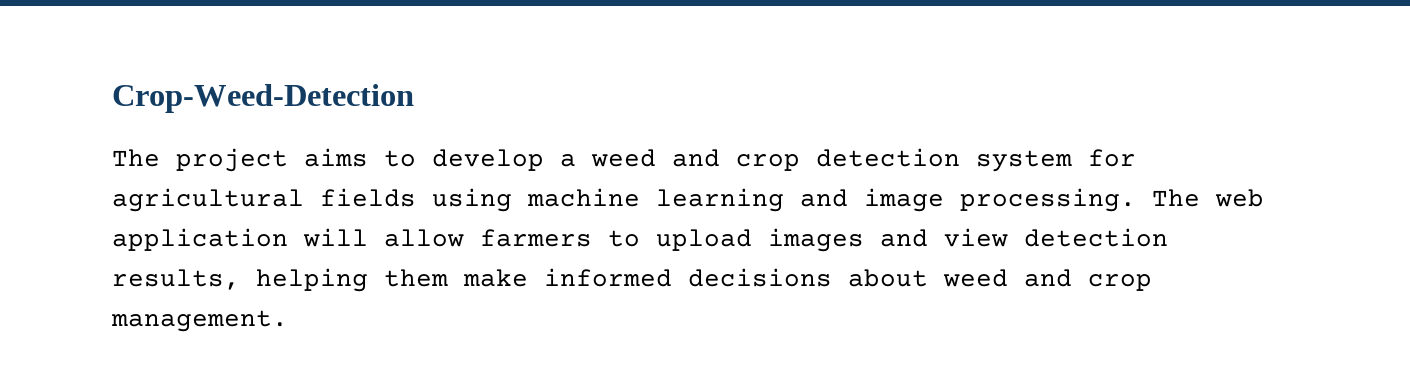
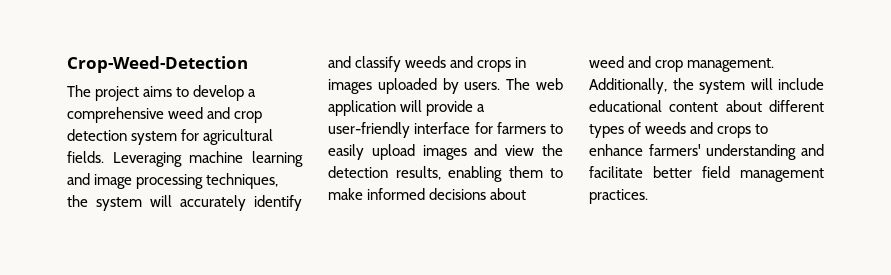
- The project aims to develop a weed and crop detection system for agricultural fields using machine learning and image processing. The web application will allow farmers to upload images and view detection results, helping them make informed decisions about weed and crop management.
+ The project aims to develop a comprehensive weed and crop detection system for agricultural fields. Leveraging machine learning and image processing techniques, the system will accurately identify and classify weeds and crops in images uploaded by users. The web application will provide a user-friendly interface for farmers to easily upload images and view the detection results, enabling them to make informed decisions about weed and crop management.
+ Additionally, the system will include educational content about different types of weeds and crops to enhance farmers' understanding and facilitate better field management practices.

